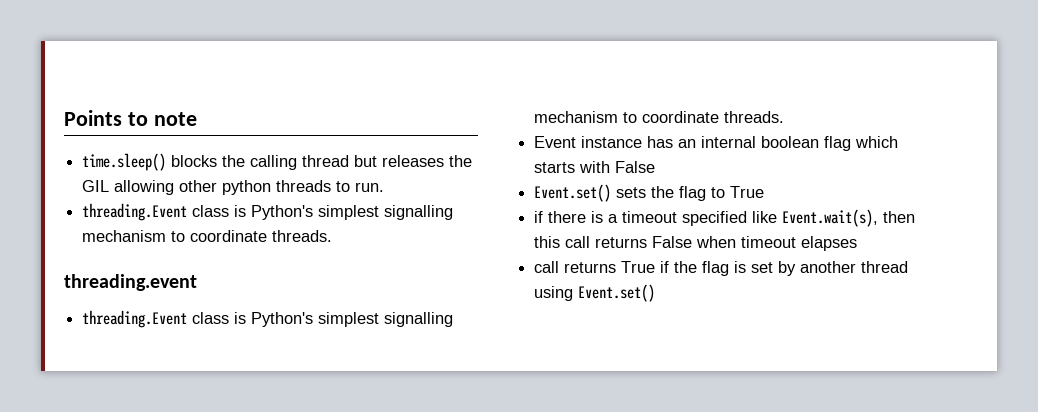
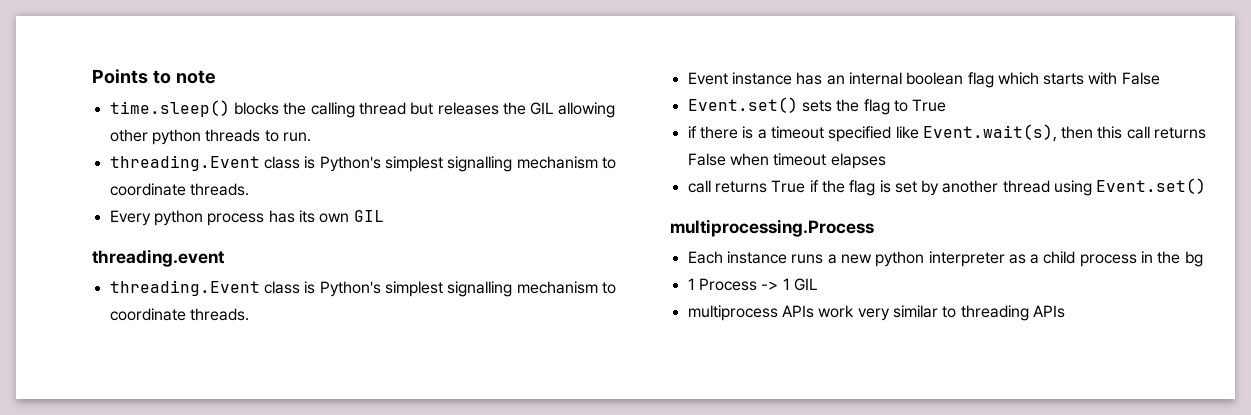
+ Every python process has its own GIL
+ multiprocessing.Process
+ Each instance runs a new python interpreter as a child process in the bg
+ 1 Process -> 1 GIL
+ multiprocess APIs work very similar to threading APIs

